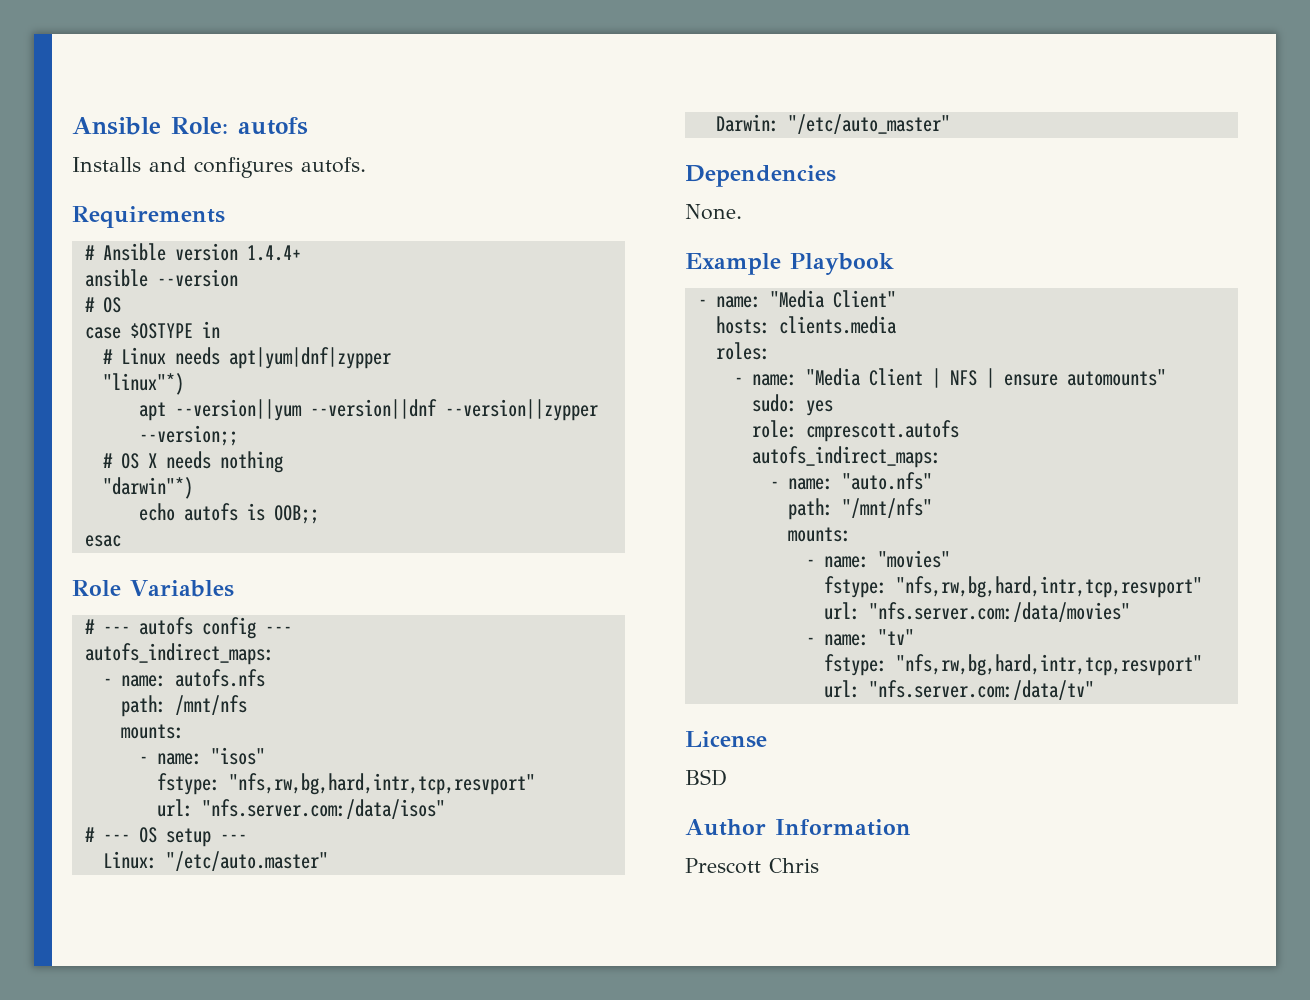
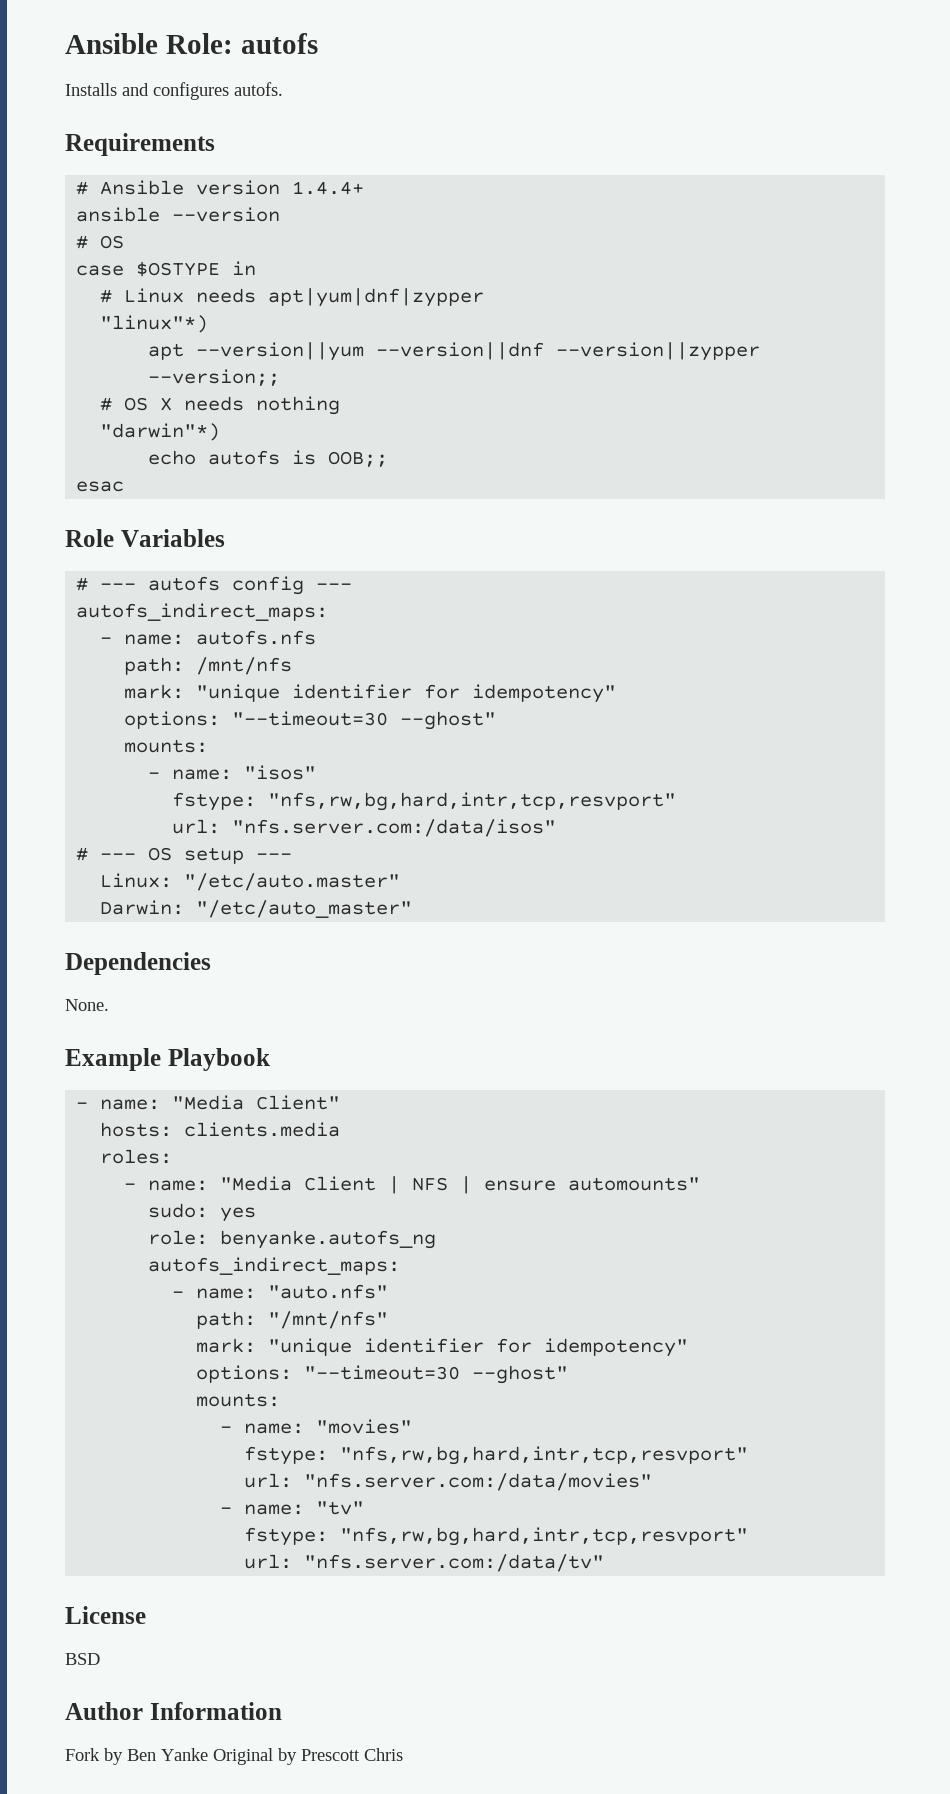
  path: /mnt/nfs
+ mark: "unique identifier for idempotency"
+ options: "--timeout=30 --ghost"
- role: cmprescott.autofs
+ role: benyanke.autofs_ng
  path: "/mnt/nfs"
+ mark: "unique identifier for idempotency"
+ options: "--timeout=30 --ghost"
- Prescott Chris
+ Fork by Ben Yanke Original by Prescott Chris

